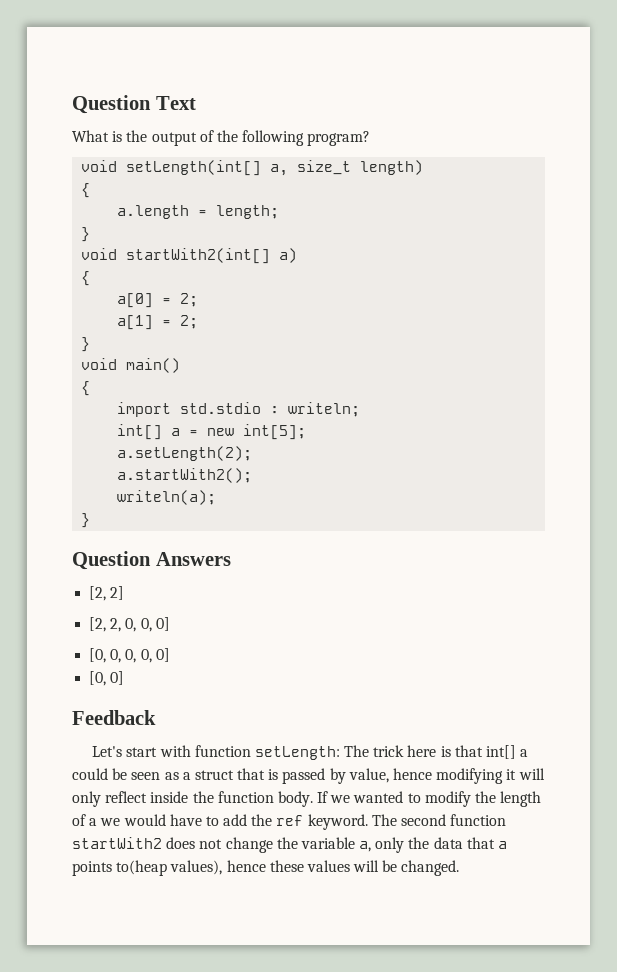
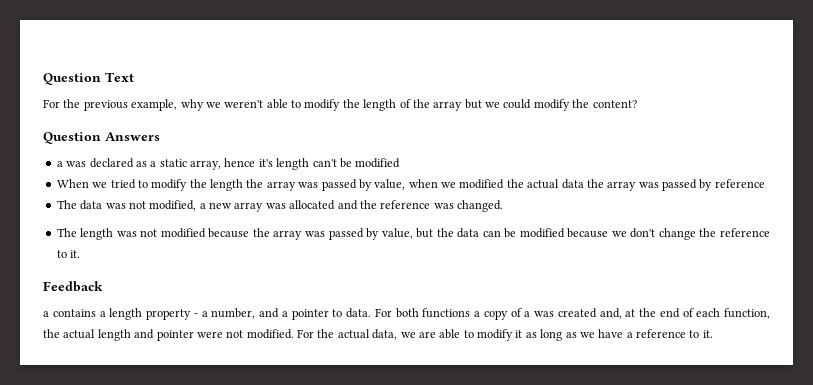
- What is the output of the following program?
- void setLength(int[] a, size_t length)
- {
- a.length = length;
- }
- void startWith2(int[] a)
- {
- a[0] = 2;
- a[1] = 2;
- }
- void main()
- {
- import std.stdio : writeln;
- int[] a = new int[5];
- a.setLength(2);
- a.startWith2();
- writeln(a);
- }
+ For the previous example, why we weren't able to modify the length of the array but we could modify the content?
  Question Answers
- [2, 2]
- [2, 2, 0, 0, 0]
- [0, 0, 0, 0, 0]
- [0, 0]
+ a was declared as a static array, hence it's length can't be modified
+ When we tried to modify the length the array was passed by value, when we modified the actual data the array was passed by reference
+ The data was not modified, a new array was allocated and the reference was changed.
+ The length was not modified because the array was passed by value, but the data can be modified because we don't change the reference to it.
  Feedback
- Let's start with function setLength: The trick here is that int[] a could be seen as a struct that is passed by value, hence modifying it will only reflect inside the function body. If we wanted to modify the length of a we would have to add the ref keyword. The second function startWith2 does not change the variable a, only the data that a points to(heap values), hence these values will be changed.
+ a contains a length property - a number, and a pointer to data. For both functions a copy of a was created and, at the end of each function, the actual length and pointer were not modified. For the actual data, we are able to modify it as long as we have a reference to it.

